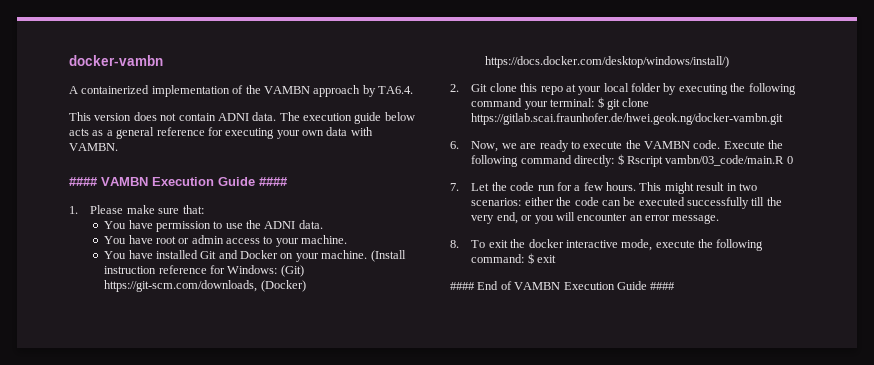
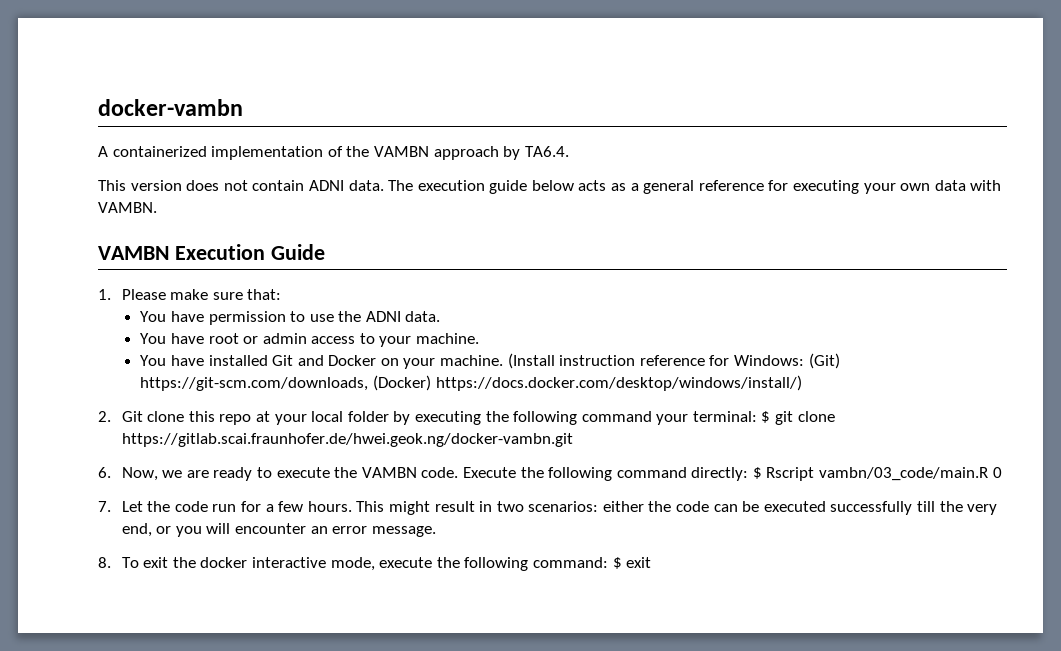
- #### VAMBN Execution Guide ####
+ VAMBN Execution Guide
- #### End of VAMBN Execution Guide ####

